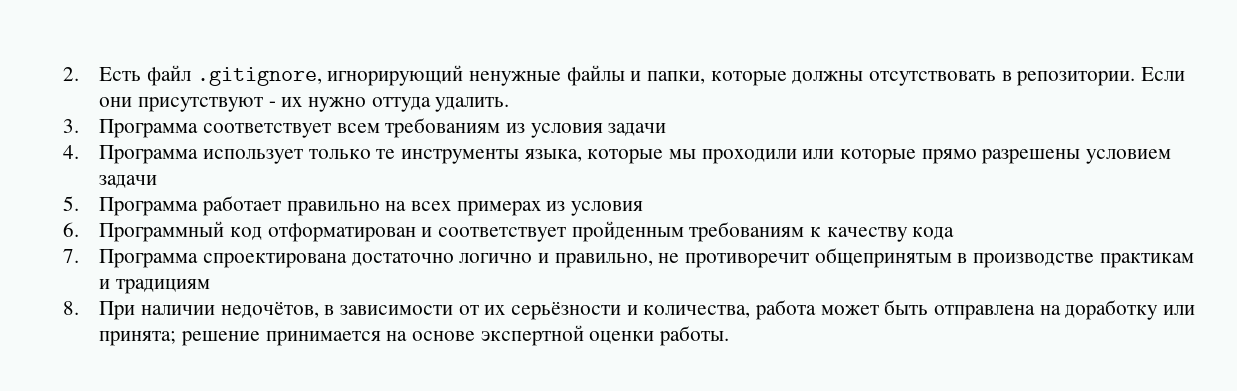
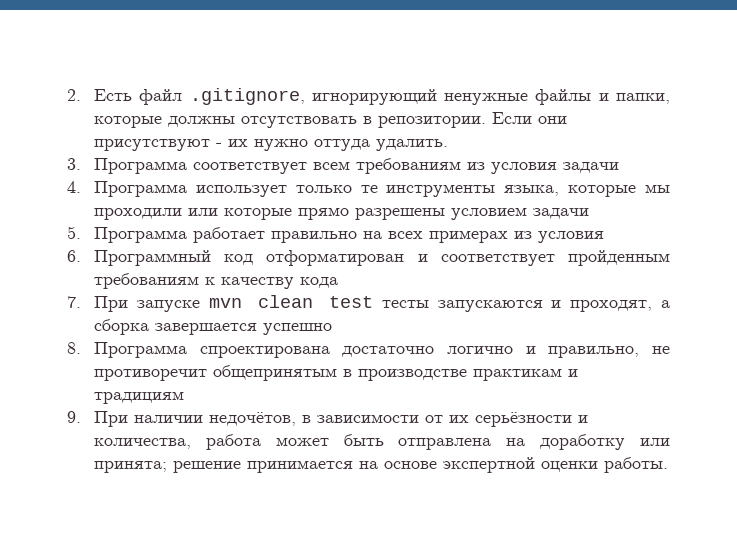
- 7. Программа спроектирована достаточно логично и правильно, не противоречит общепринятым в производстве практикам и традициям
+ 7. При запуске mvn clean test тесты запускаются и проходят, а сборка завершается успешно
+ 8. Программа спроектирована достаточно логично и правильно, не противоречит общепринятым в производстве практикам и традициям
- 8. При наличии недочётов, в зависимости от их серьёзности и количества, работа может быть отправлена на доработку или принята; решение принимается на основе экспертной оценки работы.
+ 9. При наличии недочётов, в зависимости от их серьёзности и количества, работа может быть отправлена на доработку или принята; решение принимается на основе экспертной оценки работы.

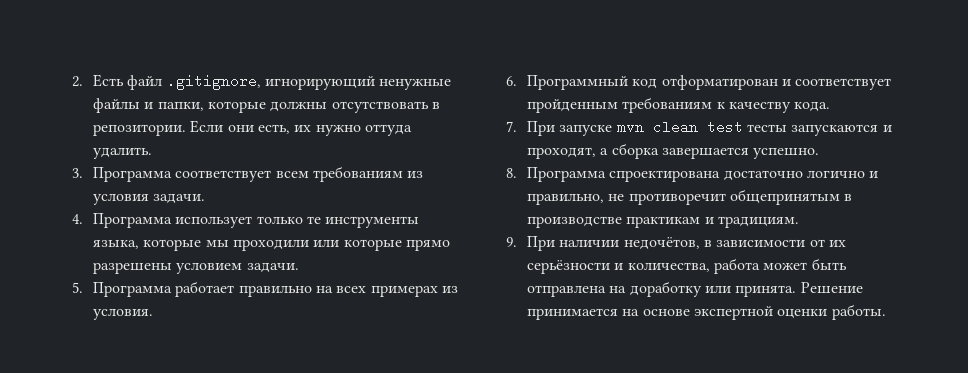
- Если они присутствуют - их нужно оттуда удалить.
+ Если они есть, их нужно оттуда удалить.
- 3. Программа соответствует всем требованиям из условия задачи
+ 3. Программа соответствует всем требованиям из условия задачи.
- 4. Программа использует только те инструменты языка, которые мы проходили или которые прямо разрешены условием задачи
+ 4. Программа использует только те инструменты языка, которые мы проходили или которые прямо разрешены условием задачи.
- 5. Программа работает правильно на всех примерах из условия
+ 5. Программа работает правильно на всех примерах из условия.
- 6. Программный код отформатирован и соответствует пройденным требованиям к качеству кода
+ 6. Программный код отформатирован и соответствует пройденным требованиям к качеству кода.
- 7. При запуске mvn clean test тесты запускаются и проходят, а сборка завершается успешно
+ 7. При запуске mvn clean test тесты запускаются и проходят, а сборка завершается успешно.
- 8. Программа спроектирована достаточно логично и правильно, не противоречит общепринятым в производстве практикам и традициям
+ 8. Программа спроектирована достаточно логично и правильно, не противоречит общепринятым в производстве практикам и традициям.
- 9. При наличии недочётов, в зависимости от их серьёзности и количества, работа может быть отправлена на доработку или принята; решение принимается на основе экспертной оценки работы.
+ 9. При наличии недочётов, в зависимости от их серьёзности и количества, работа может быть отправлена на доработку или принята. Решение принимается на основе экспертной оценки работы.

